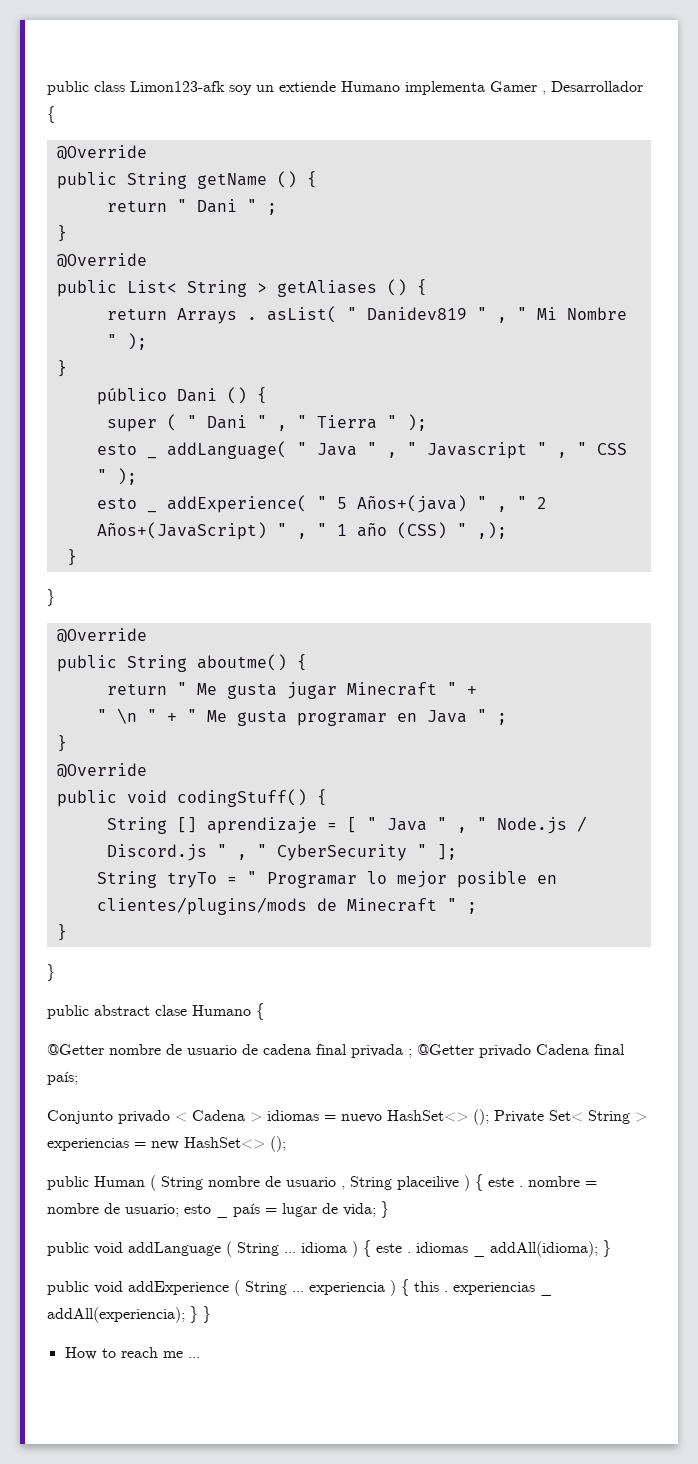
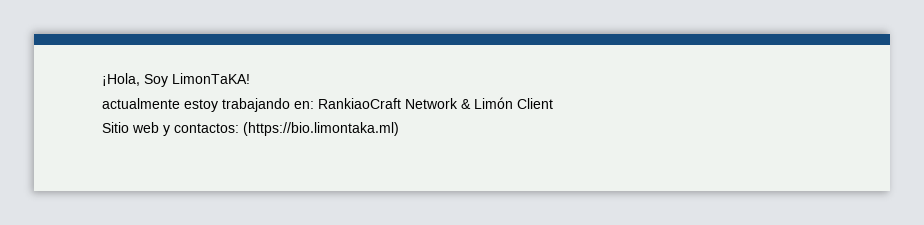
- public class Limon123-afk soy un extiende Humano implementa Gamer , Desarrollador {
- @Override
- public String getName () {
- return " Dani " ;
- }
- @Override
- public List< String > getAliases () {
- return Arrays . asList( " Danidev819 " , " Mi Nombre " );
- }
- público Dani () {
- super ( " Dani " , " Tierra " );
- esto _ addLanguage( " Java " , " Javascript " , " CSS " );
- esto _ addExperience( " 5 Años+(java) " , " 2 Años+(JavaScript) " , " 1 año (CSS) " ,);
- }
- }
- @Override
- public String aboutme() {
- return " Me gusta jugar Minecraft " +
- " \n " + " Me gusta programar en Java " ;
- }
- @Override
- public void codingStuff() {
- String [] aprendizaje = [ " Java " , " Node.js / Discord.js " , " CyberSecurity " ];
- String tryTo = " Programar lo mejor posible en clientes/plugins/mods de Minecraft " ;
- }
- }
- public abstract clase Humano {
- @Getter nombre de usuario de cadena final privada ; @Getter privado Cadena final país;
- Conjunto privado < Cadena > idiomas = nuevo HashSet<> (); Private Set< String > experiencias = new HashSet<> ();
- public Human ( String nombre de usuario , String placeilive ) { este . nombre = nombre de usuario; esto _ país = lugar de vida; }
- public void addLanguage ( String ... idioma ) { este . idiomas _ addAll(idioma); }
- public void addExperience ( String ... experiencia ) { this . experiencias _ addAll(experiencia); } }
- How to reach me ...
+ ¡Hola, Soy LimonTaKA!
+ actualmente estoy trabajando en: RankiaoCraft Network & Limón Client
+ Sitio web y contactos: (https://bio.limontaka.ml)

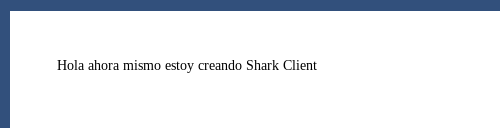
- ¡Hola, Soy LimonTaKA!
- actualmente estoy trabajando en: RankiaoCraft Network & Limón Client
- Sitio web y contactos: (https://bio.limontaka.ml)
+ Hola ahora mismo estoy creando Shark Client

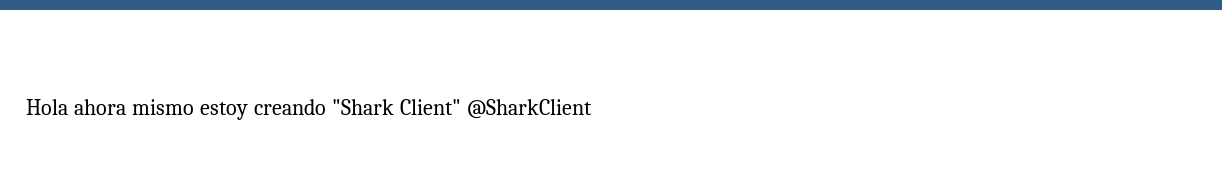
- Hola ahora mismo estoy creando Shark Client
+ Hola ahora mismo estoy creando "Shark Client" @SharkClient

